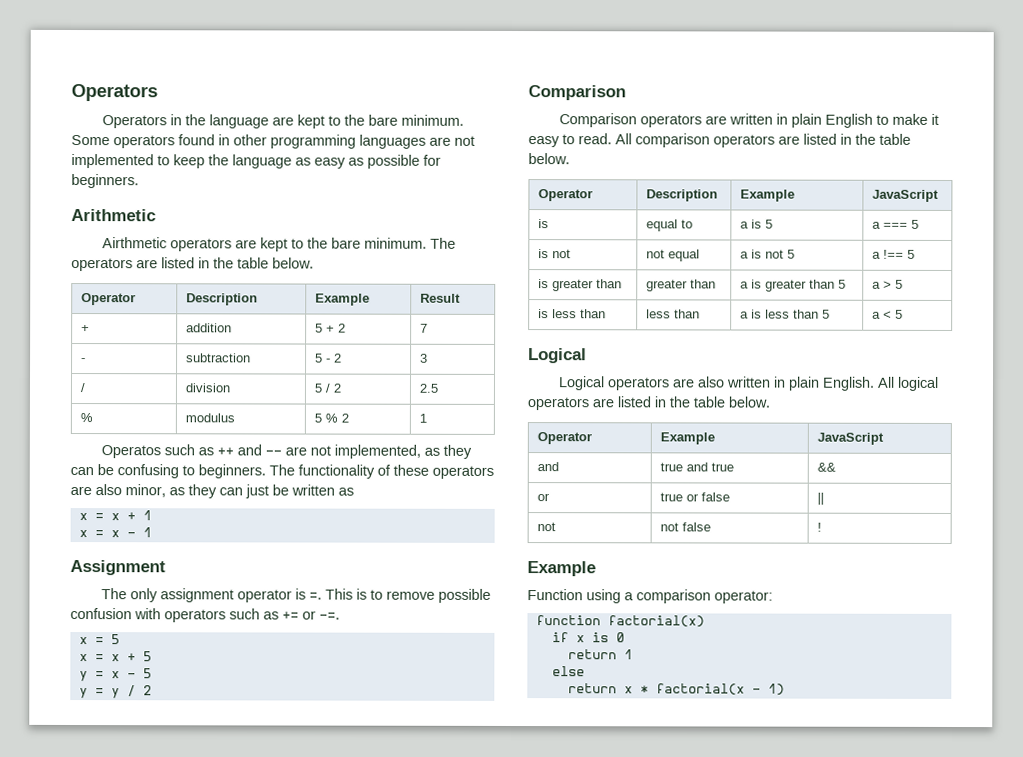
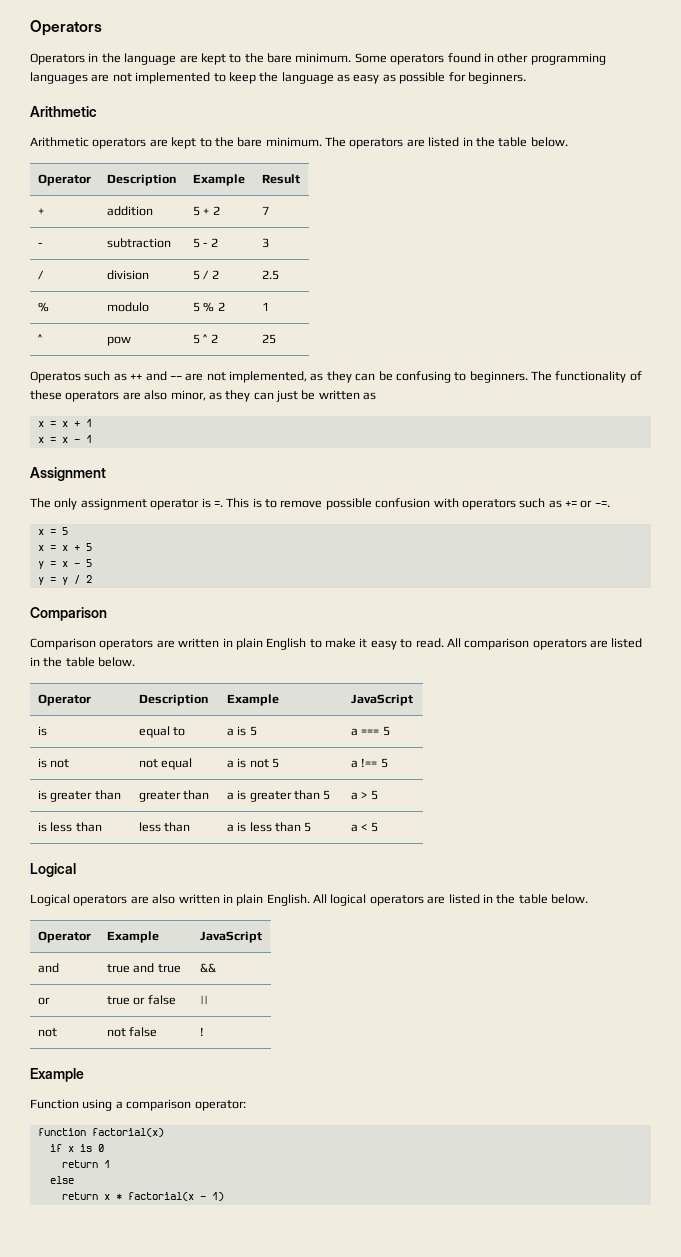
- Airthmetic operators are kept to the bare minimum.
+ Arithmetic operators are kept to the bare minimum.
- % | modulus | 5 % 2 | 1
+ % | modulo | 5 % 2 | 1
+ ^ | pow | 5 ^ 2 | 25

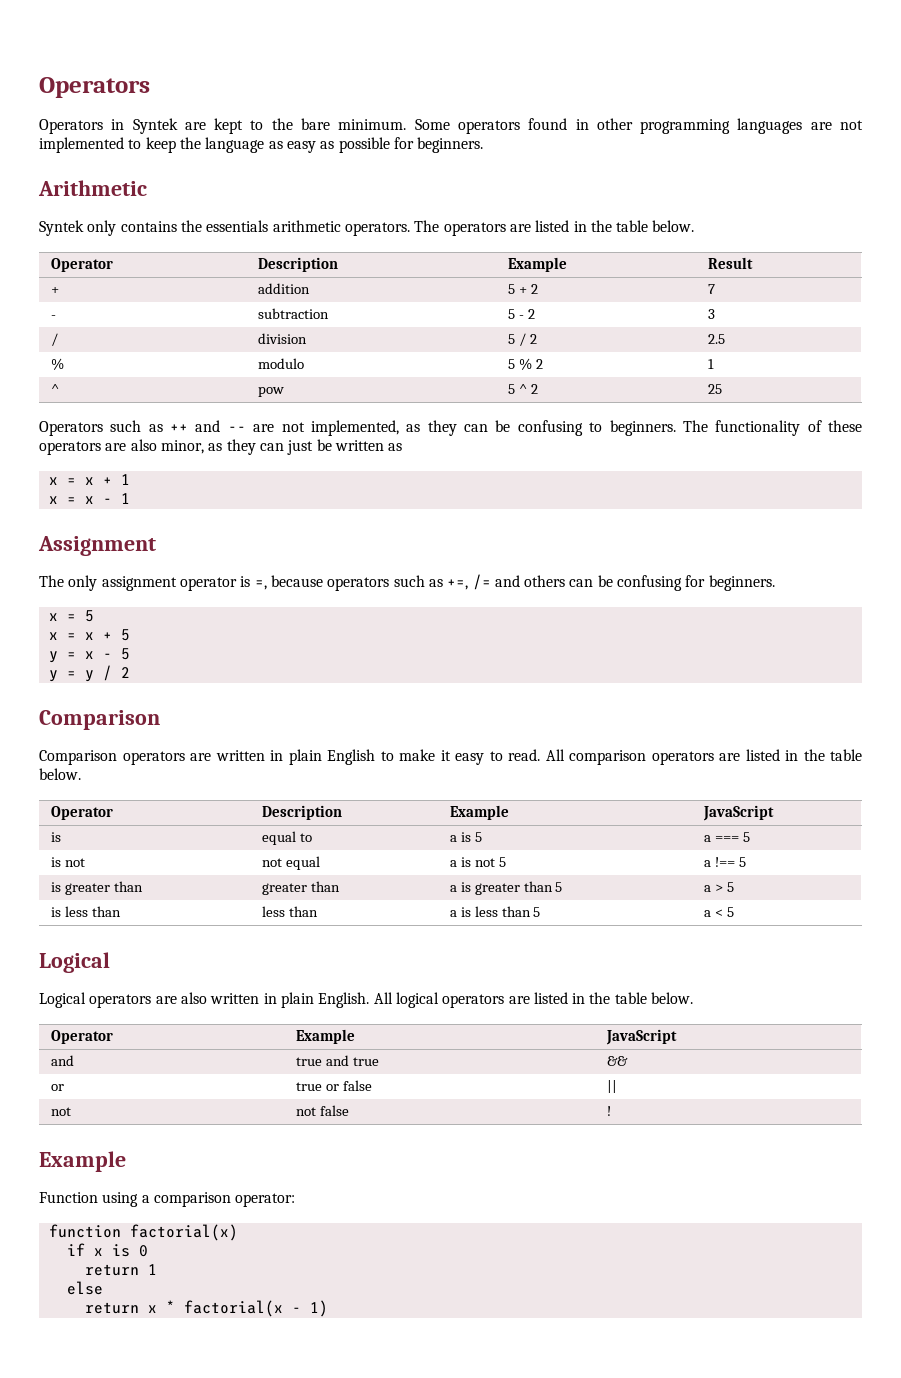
- Operators in the language are kept to the bare minimum.
+ Operators in Syntek are kept to the bare minimum.
- Arithmetic operators are kept to the bare minimum.
+ Syntek only contains the essentials arithmetic operators.
- Operatos such as ++ and -- are not implemented, as they can be confusing to beginners.
+ Operators such as ++ and -- are not implemented, as they can be confusing to beginners.
- The only assignment operator is =. This is to remove possible confusion with operators such as += or -=.
+ The only assignment operator is =, because operators such as +=, /= and others can be confusing for beginners.

